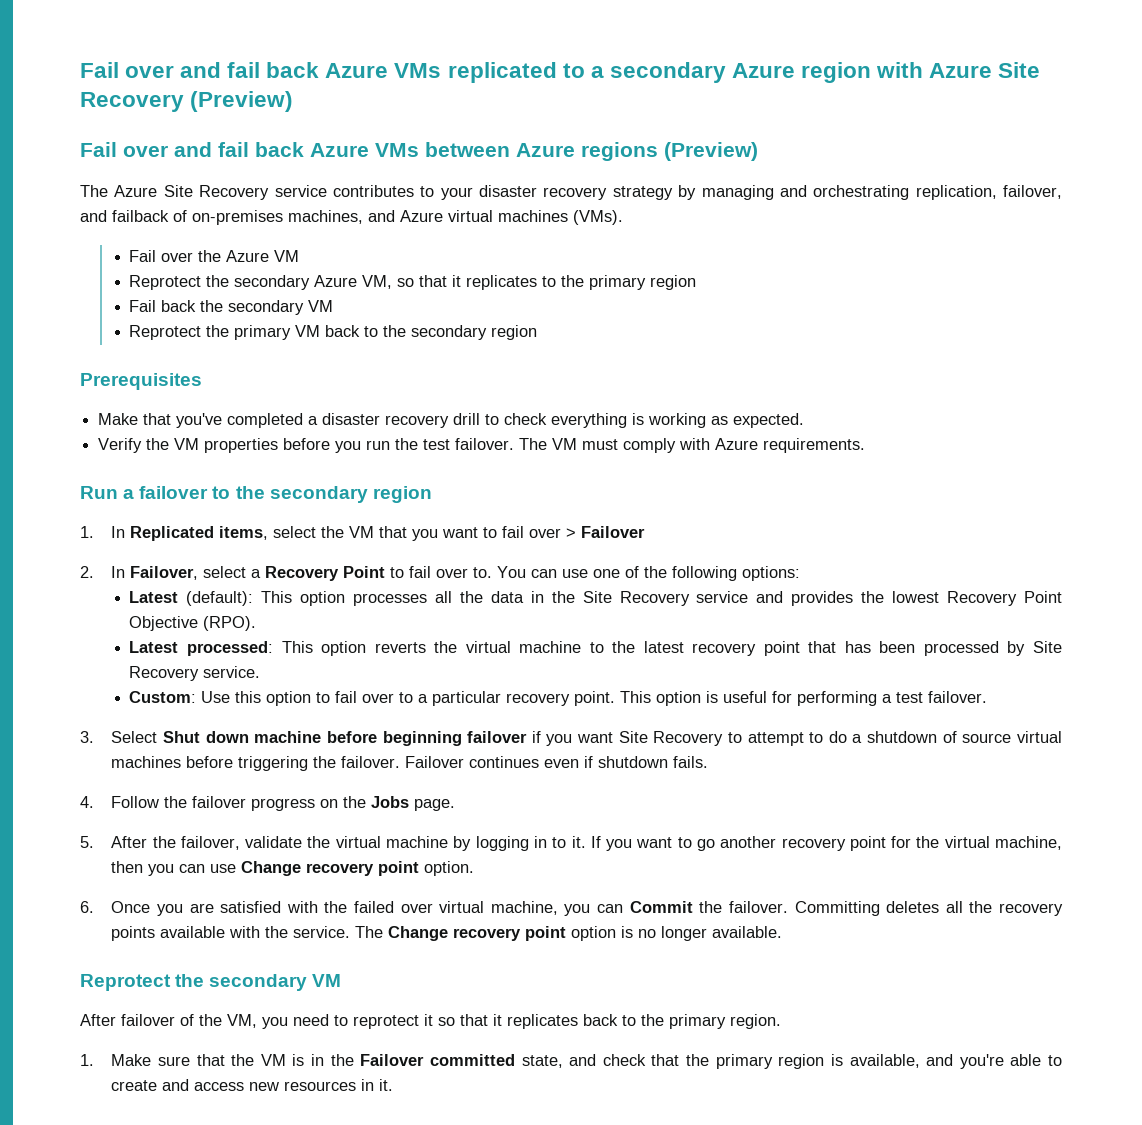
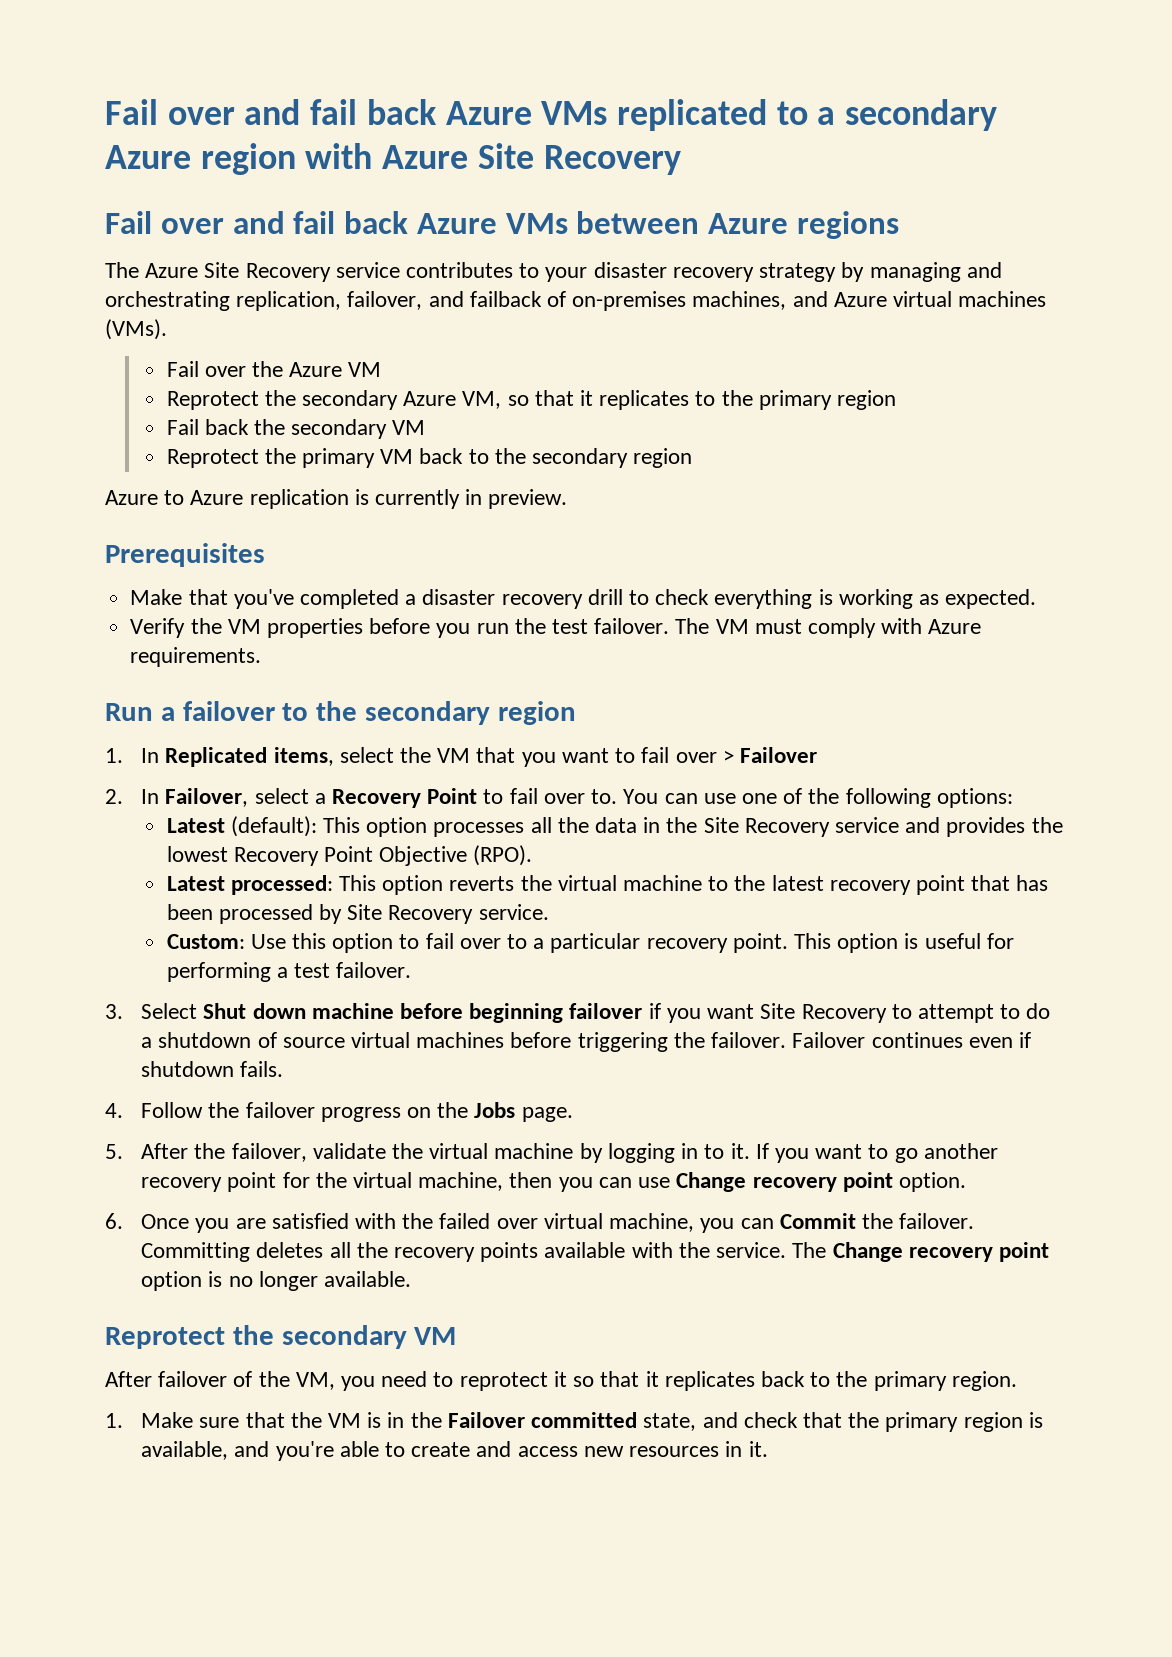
- Fail over and fail back Azure VMs replicated to a secondary Azure region with Azure Site Recovery (Preview)
+ Fail over and fail back Azure VMs replicated to a secondary Azure region with Azure Site Recovery
- Fail over and fail back Azure VMs between Azure regions (Preview)
+ Fail over and fail back Azure VMs between Azure regions
+ Azure to Azure replication is currently in preview.

